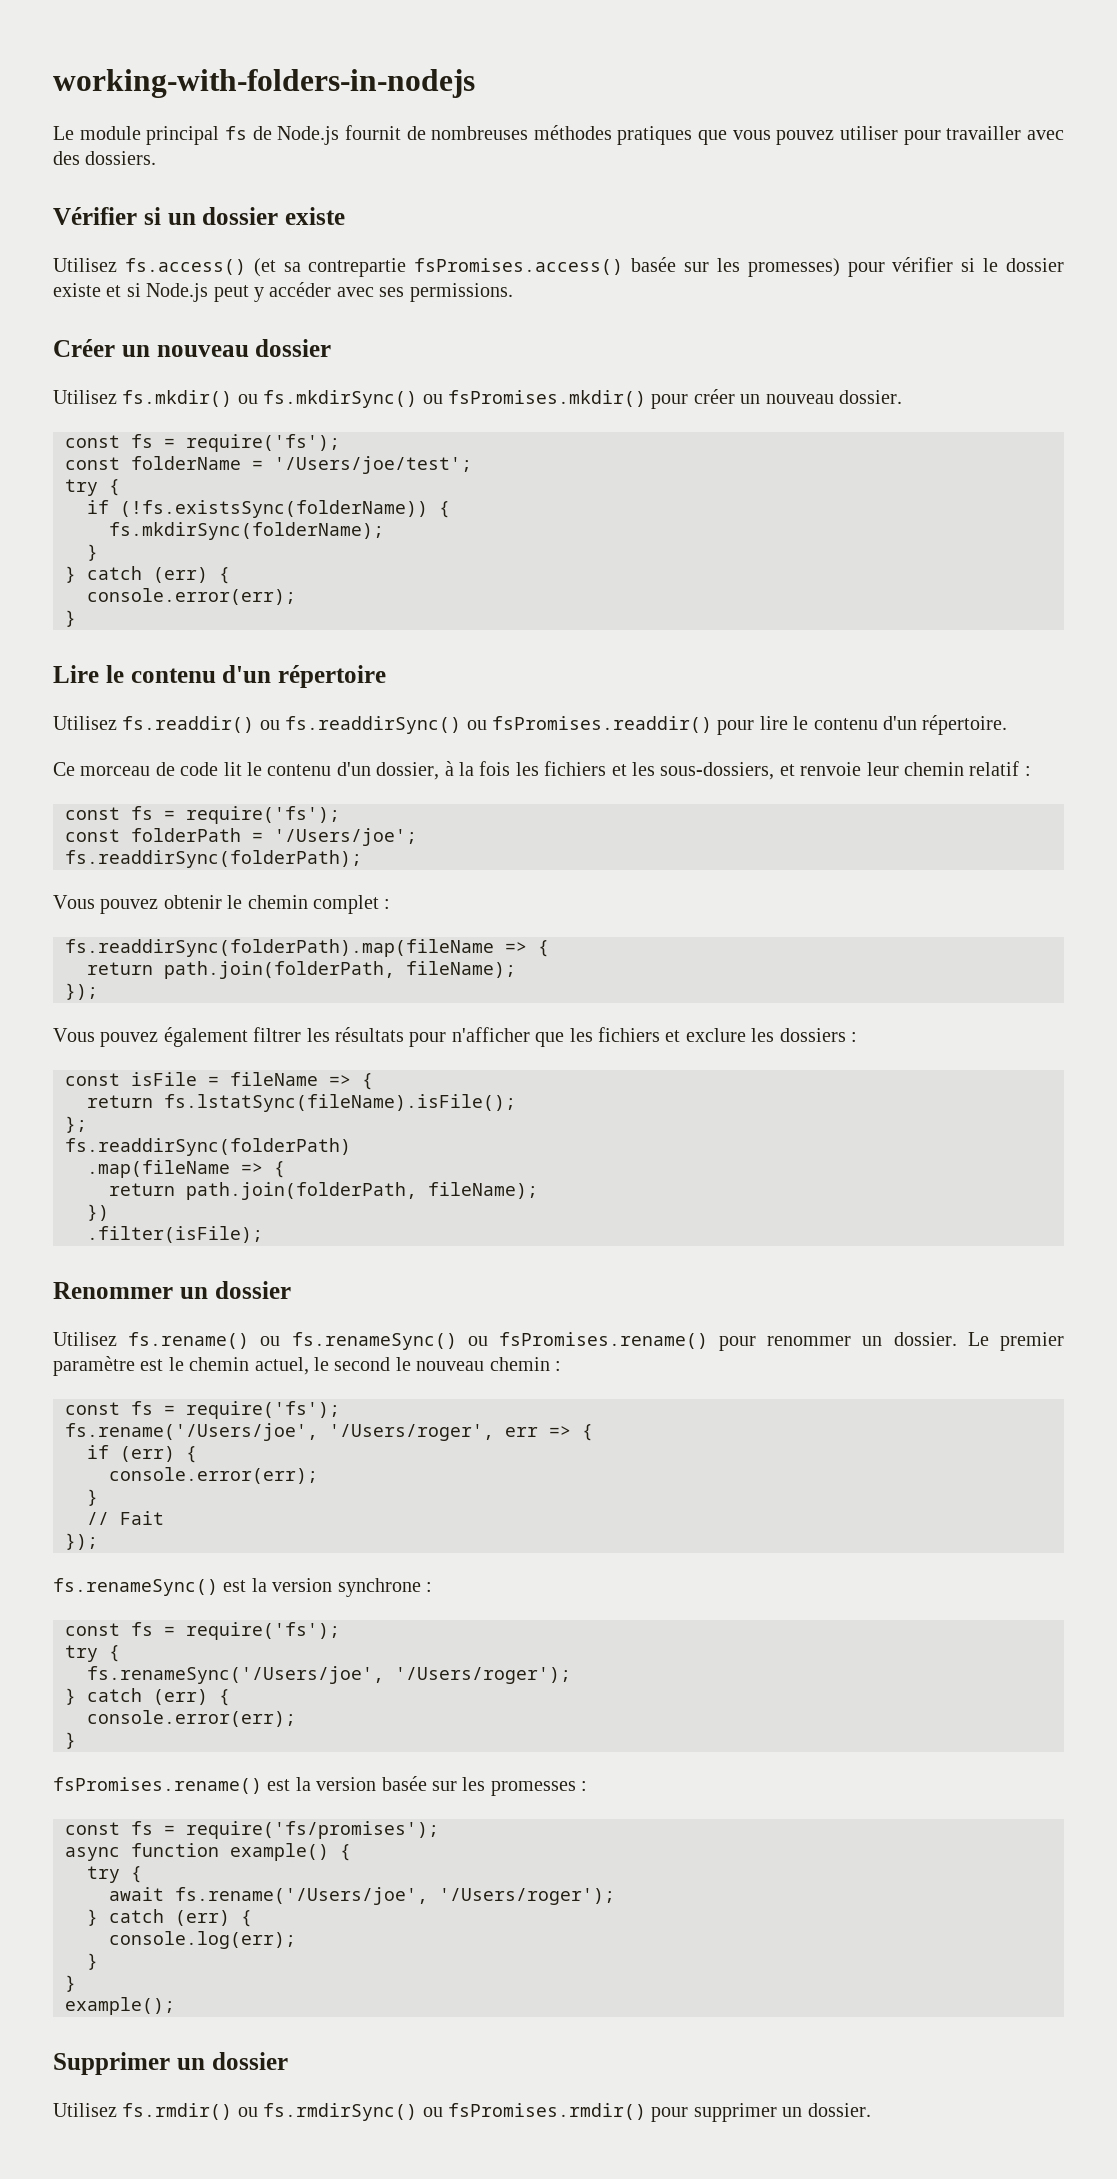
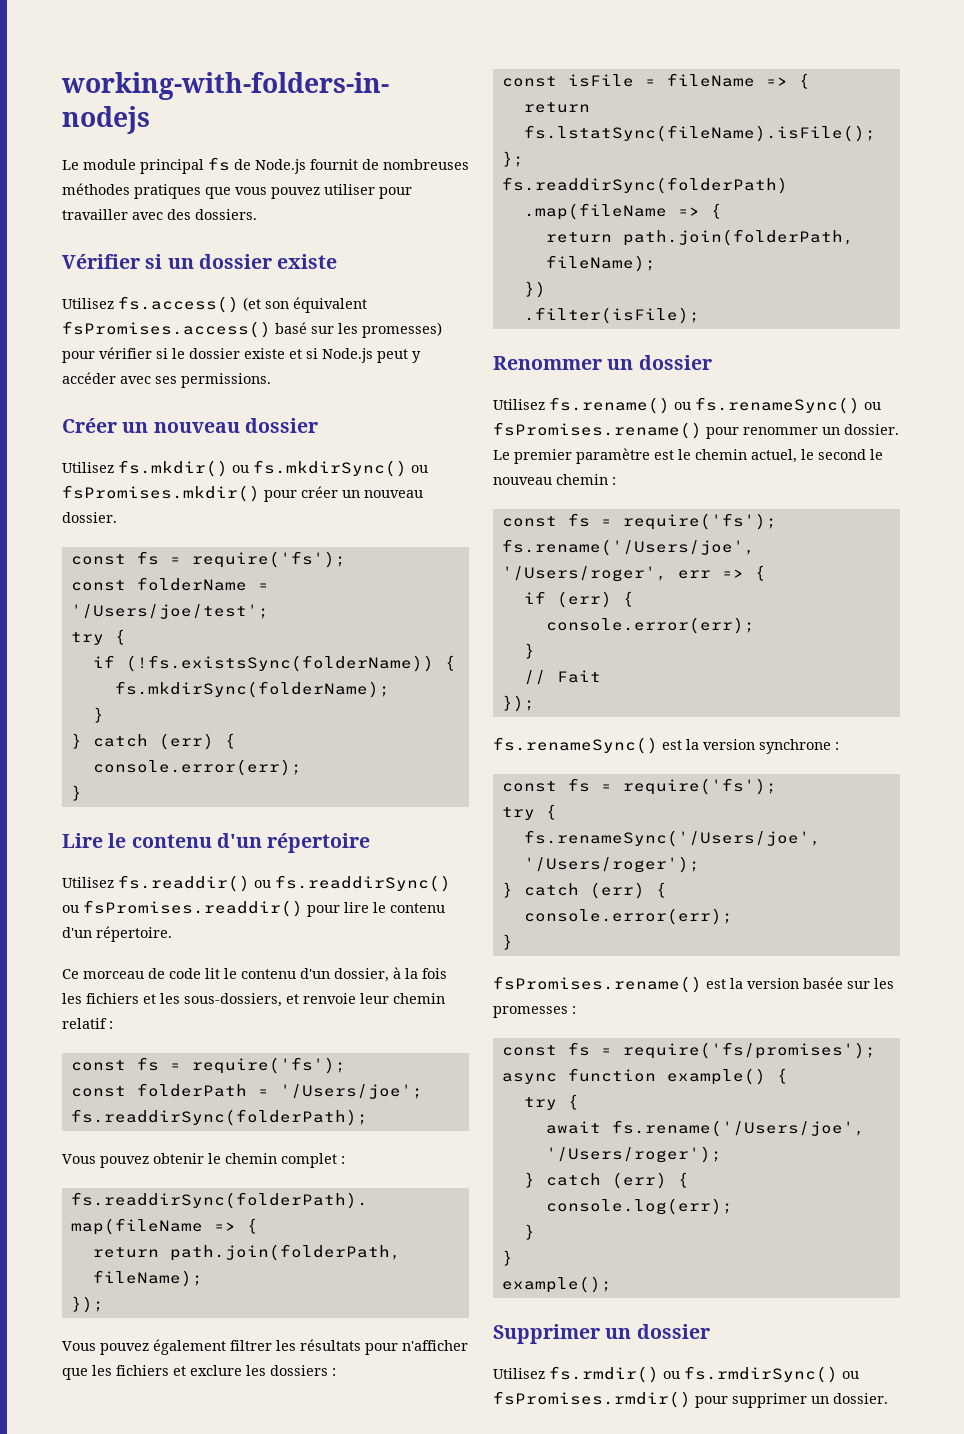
- Utilisez fs.access() (et sa contrepartie fsPromises.access() basée sur les promesses) pour vérifier si le dossier existe et si Node.js peut y accéder avec ses permissions.
+ Utilisez fs.access() (et son équivalent fsPromises.access() basé sur les promesses) pour vérifier si le dossier existe et si Node.js peut y accéder avec ses permissions.

